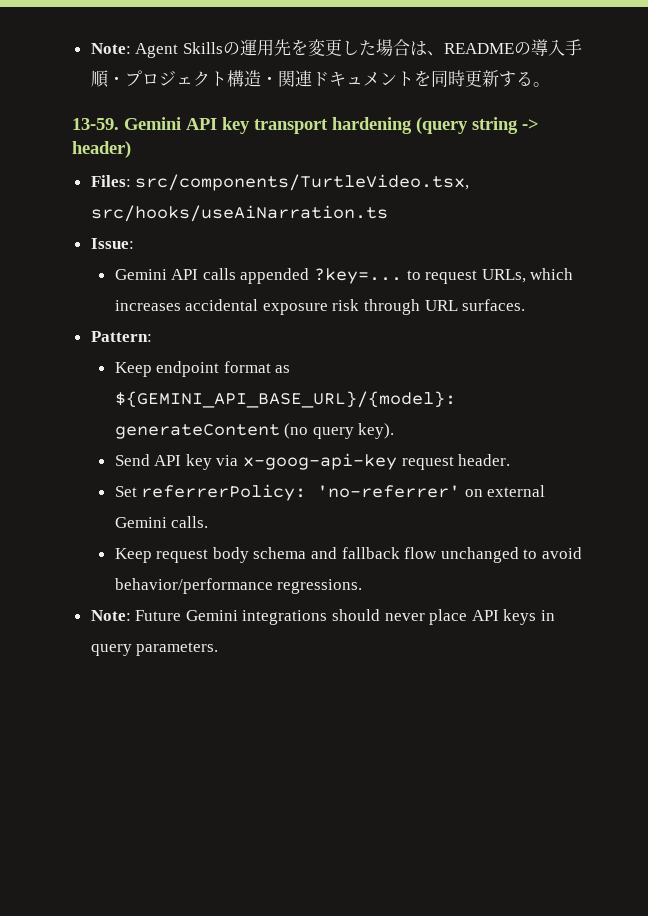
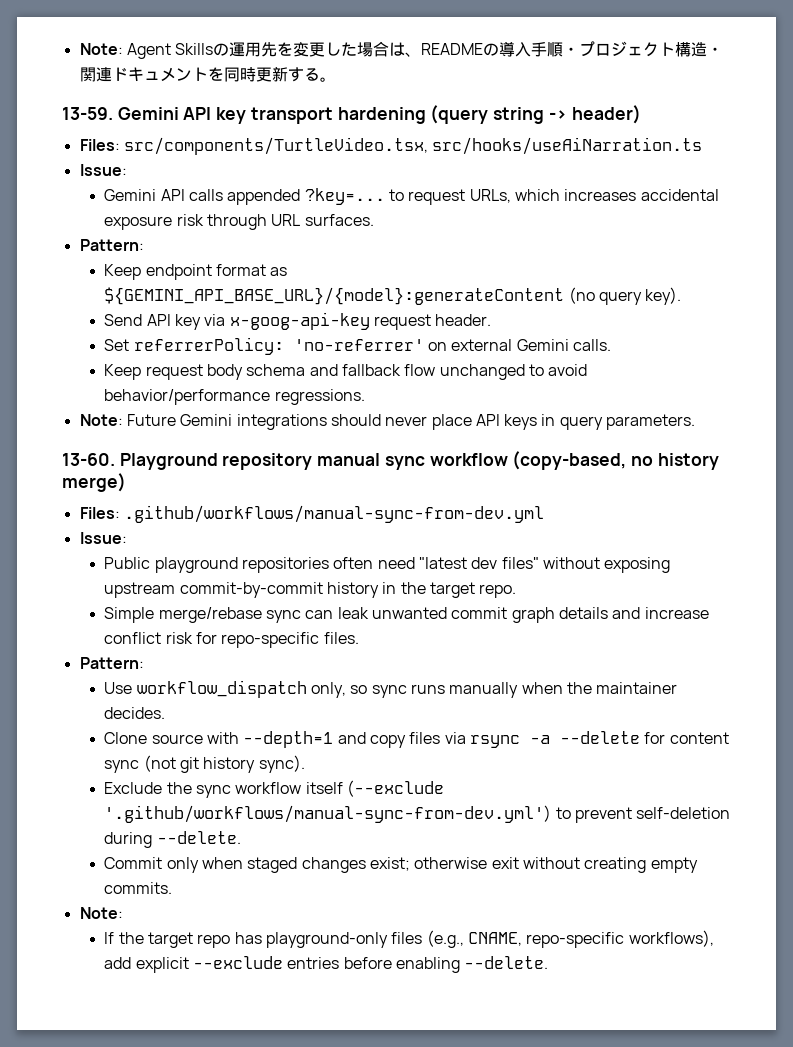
+ 13-60. Playground repository manual sync workflow (copy-based, no history merge)
+ Files: .github/workflows/manual-sync-from-dev.yml
+ Issue:
+ Public playground repositories often need "latest dev files" without exposing upstream commit-by-commit history in the target repo.
+ Simple merge/rebase sync can leak unwanted commit graph details and increase conflict risk for repo-specific files.
+ Pattern:
+ Use workflow_dispatch only, so sync runs manually when the maintainer decides.
+ Clone source with --depth=1 and copy files via rsync -a --delete for content sync (not git history sync).
+ Exclude the sync workflow itself (--exclude '.github/workflows/manual-sync-from-dev.yml') to prevent self-deletion during --delete.
+ Commit only when staged changes exist; otherwise exit without creating empty commits.
+ Note:
+ If the target repo has playground-only files (e.g., CNAME, repo-specific workflows), add explicit --exclude entries before enabling --delete.

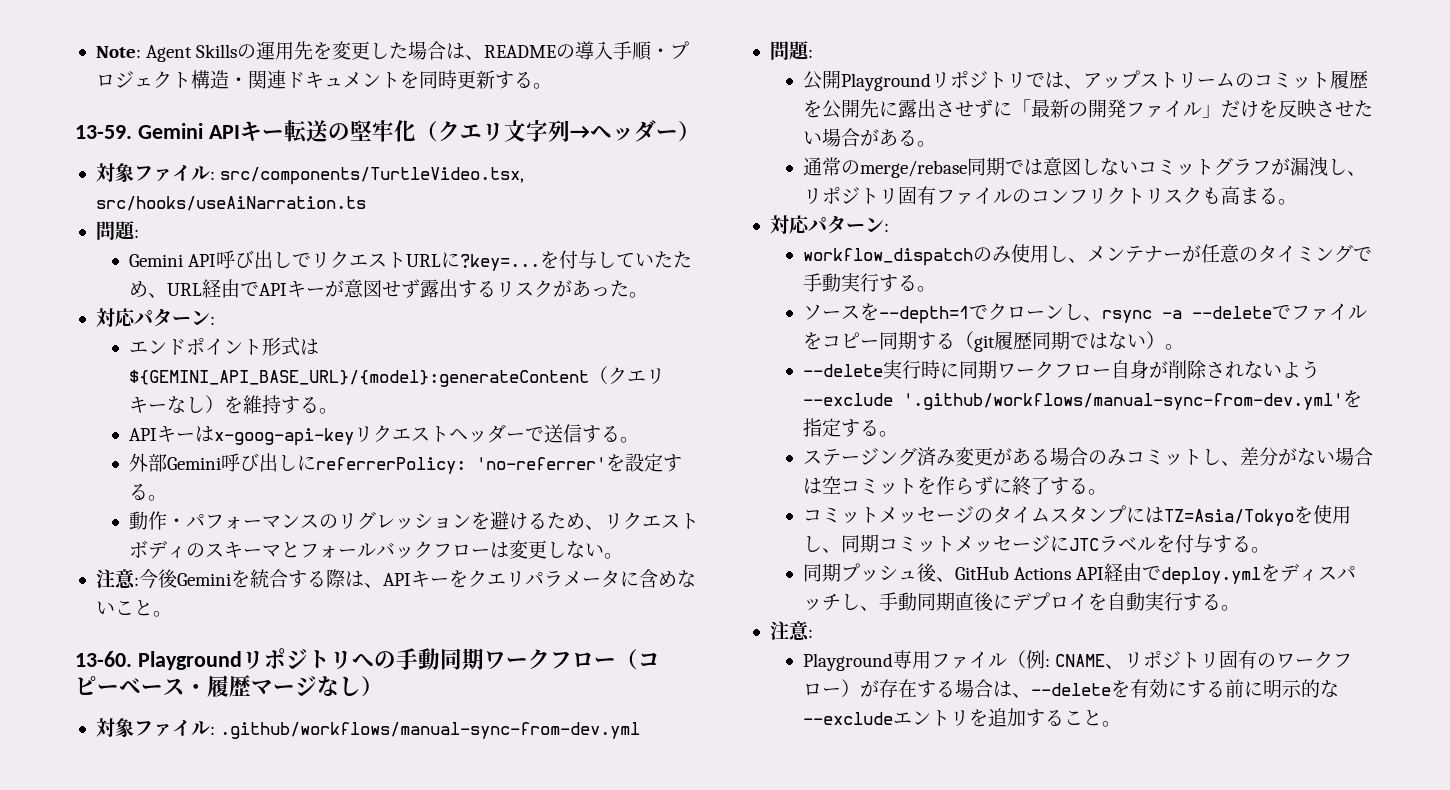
- Gemini API key transport hardening (query string -> header)
- Files: src/components/TurtleVideo.tsx, src/hooks/useAiNarration.ts
- Issue:
- Gemini API calls appended ?key=... to request URLs, which increases accidental exposure risk through URL surfaces.
- Pattern:
- Keep endpoint format as ${GEMINI_API_BASE_URL}/{model}:generateContent (no query key).
- Send API key via x-goog-api-key request header.
- Set referrerPolicy: 'no-referrer' on external Gemini calls.
- Keep request body schema and fallback flow unchanged to avoid behavior/performance regressions.
- Note: Future Gemini integrations should never place API keys in query parameters.
- 13-60. Playground repository manual sync workflow (copy-based, no history merge)
- Files: .github/workflows/manual-sync-from-dev.yml
- Issue:
- Public playground repositories often need "latest dev files" without exposing upstream commit-by-commit history in the target repo.
- Simple merge/rebase sync can leak unwanted commit graph details and increase conflict risk for repo-specific files.
- Pattern:
- Use workflow_dispatch only, so sync runs manually when the maintainer decides.
- Clone source with --depth=1 and copy files via rsync -a --delete for content sync (not git history sync).
- Exclude the sync workflow itself (--exclude '.github/workflows/manual-sync-from-dev.yml') to prevent self-deletion during --delete.
- Commit only when staged changes exist; otherwise exit without creating empty commits.
- Note:
- If the target repo has playground-only files (e.g., CNAME, repo-specific workflows), add explicit --exclude entries before enabling --delete.
+ Gemini APIキー転送の堅牢化（クエリ文字列→ヘッダー）
+ 対象ファイル: src/components/TurtleVideo.tsx, src/hooks/useAiNarration.ts
+ 問題:
+ Gemini API呼び出しでリクエストURLに?key=...を付与していたため、URL経由でAPIキーが意図せず露出するリスクがあった。
+ 対応パターン:
+ エンドポイント形式は${GEMINI_API_BASE_URL}/{model}:generateContent（クエリキーなし）を維持する。
+ APIキーはx-goog-api-keyリクエストヘッダーで送信する。
+ 外部Gemini呼び出しにreferrerPolicy: 'no-referrer'を設定する。
+ 動作・パフォーマンスのリグレッションを避けるため、リクエストボディのスキーマとフォールバックフローは変更しない。
+ 注意:今後Geminiを統合する際は、APIキーをクエリパラメータに含めないこと。
+ 13-60. Playgroundリポジトリへの手動同期ワークフロー（コピーベース・履歴マージなし）
+ 対象ファイル: .github/workflows/manual-sync-from-dev.yml
+ 問題:
+ 公開Playgroundリポジトリでは、アップストリームのコミット履歴を公開先に露出させずに「最新の開発ファイル」だけを反映させたい場合がある。
+ 通常のmerge/rebase同期では意図しないコミットグラフが漏洩し、リポジトリ固有ファイルのコンフリクトリスクも高まる。
+ 対応パターン:
+ workflow_dispatchのみ使用し、メンテナーが任意のタイミングで手動実行する。
+ ソースを--depth=1でクローンし、rsync -a --deleteでファイルをコピー同期する（git履歴同期ではない）。
+ --delete実行時に同期ワークフロー自身が削除されないよう--exclude '.github/workflows/manual-sync-from-dev.yml'を指定する。
+ ステージング済み変更がある場合のみコミットし、差分がない場合は空コミットを作らずに終了する。
+ コミットメッセージのタイムスタンプにはTZ=Asia/Tokyoを使用し、同期コミットメッセージにJTCラベルを付与する。
+ 同期プッシュ後、GitHub Actions API経由でdeploy.ymlをディスパッチし、手動同期直後にデプロイを自動実行する。
+ 注意:
+ Playground専用ファイル（例: CNAME、リポジトリ固有のワークフロー）が存在する場合は、--deleteを有効にする前に明示的な--excludeエントリを追加すること。

